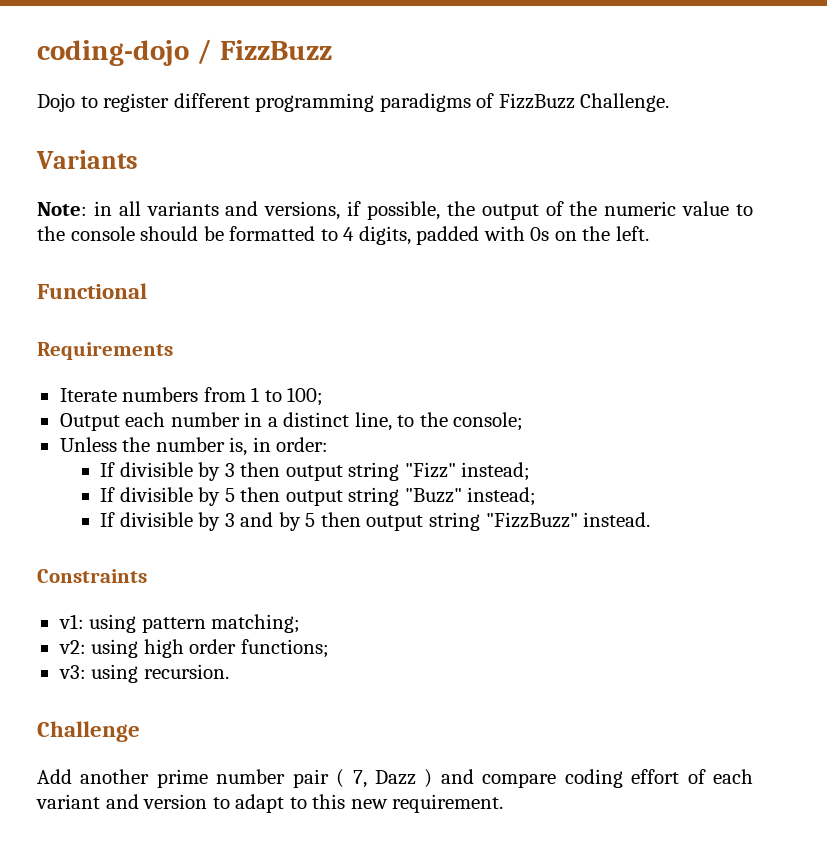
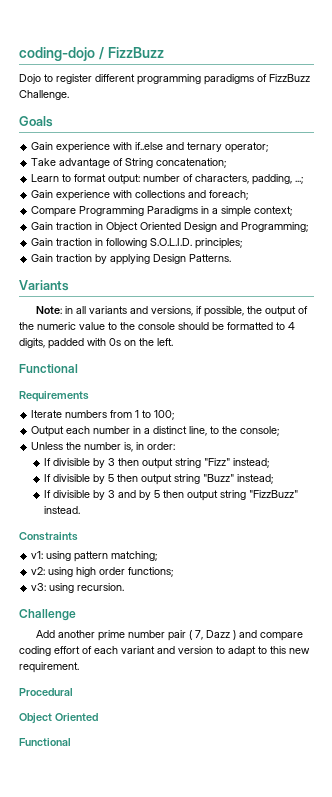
+ Goals
+ Gain experience with if..else and ternary operator;
+ Take advantage of String concatenation;
+ Learn to format output: number of characters, padding, ...;
+ Gain experience with collections and foreach;
+ Compare Programming Paradigms in a simple context;
+ Gain traction in Object Oriented Design and Programming;
+ Gain traction in following S.O.L.I.D. principles;
+ Gain traction by applying Design Patterns.
+ Procedural
+ Object Oriented
+ Functional

